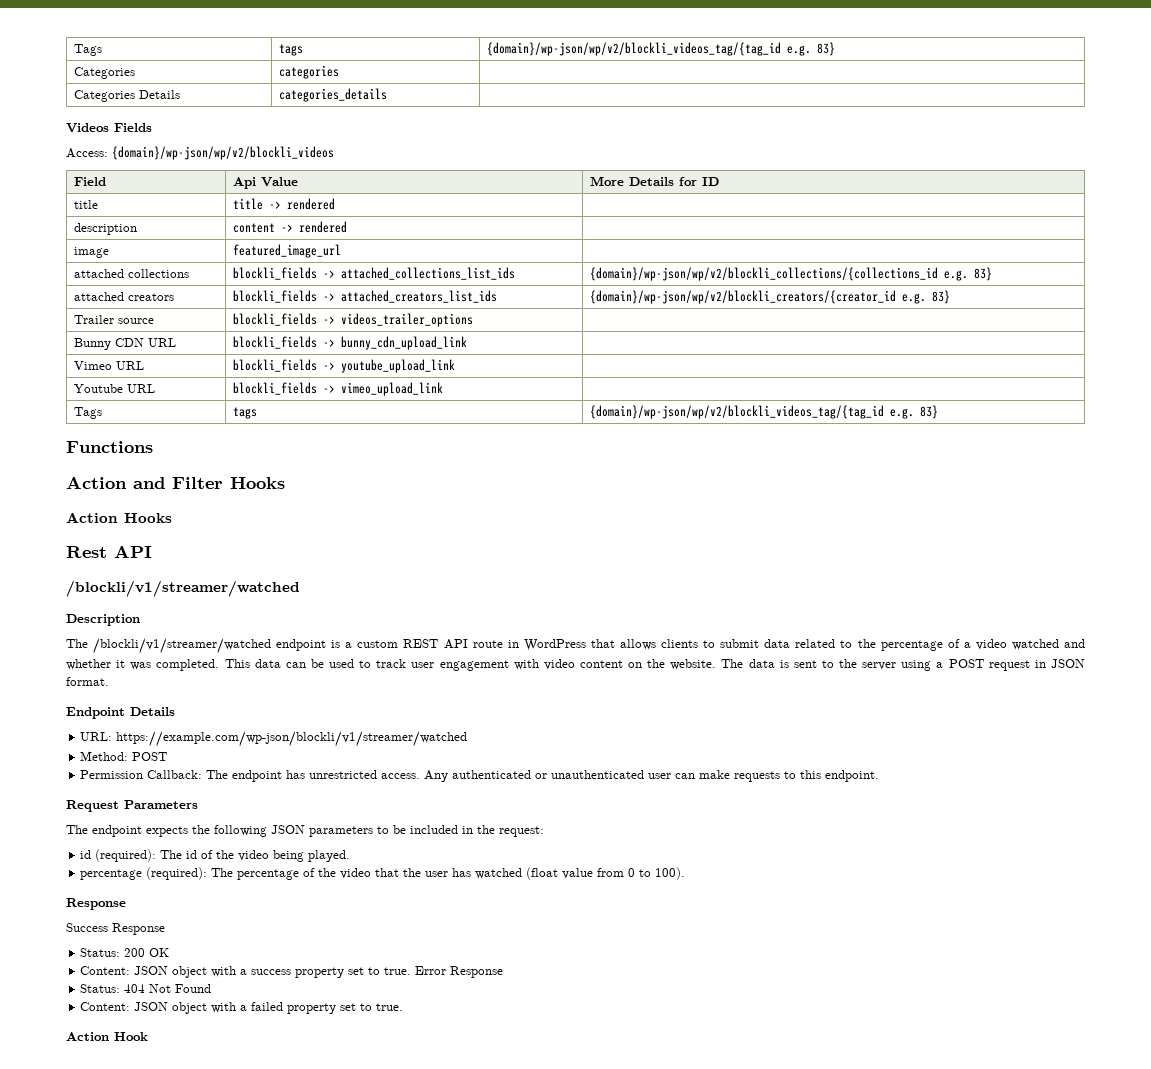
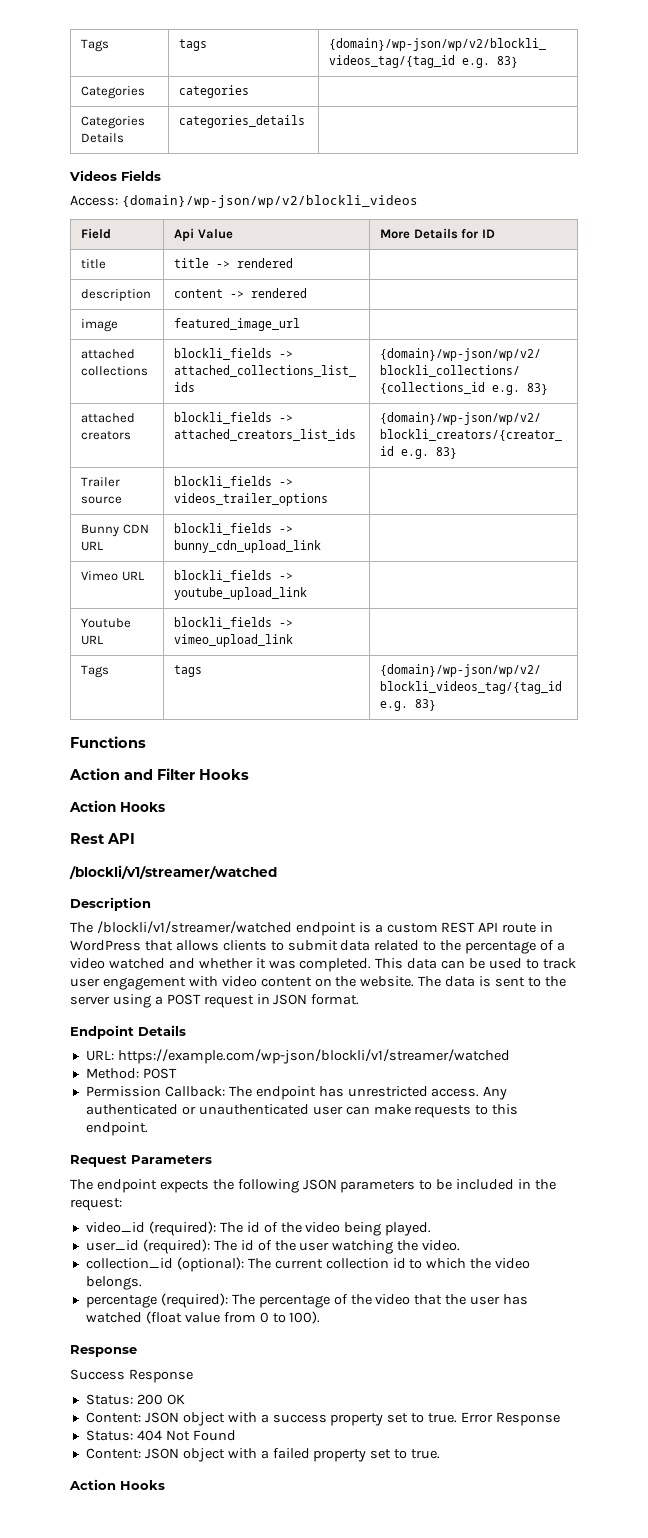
- id (required): The id of the video being played.
+ video_id (required): The id of the video being played.
+ user_id (required): The id of the user watching the video.
+ collection_id (optional): The current collection id to which the video belongs.
  Content: JSON object with a failed property set to true.
- Action Hook
+ Action Hooks

